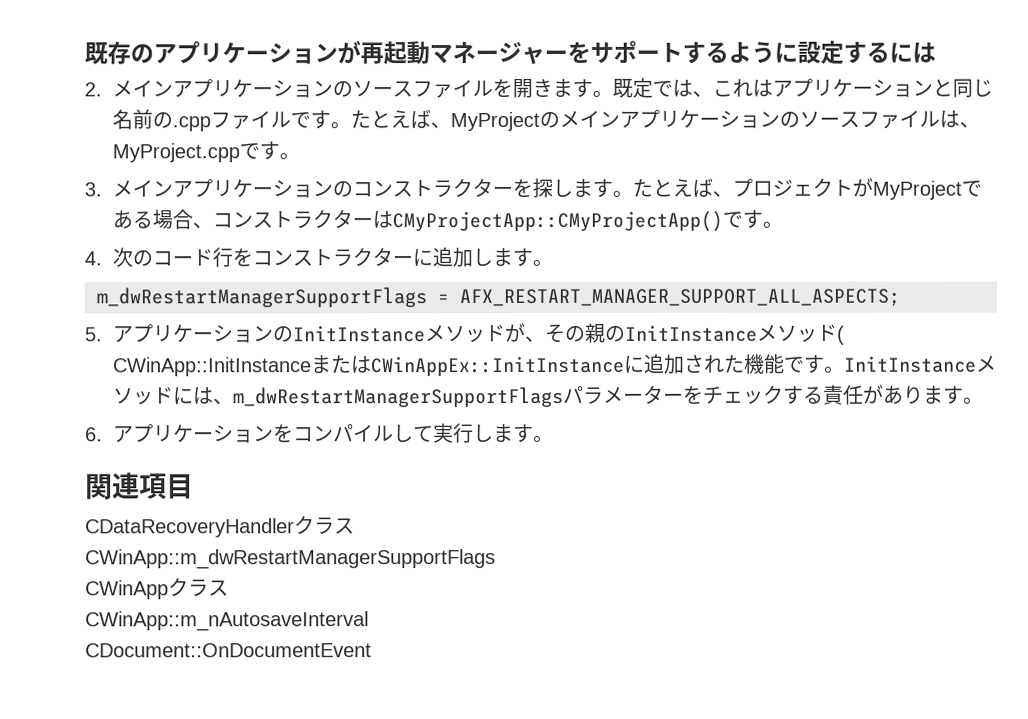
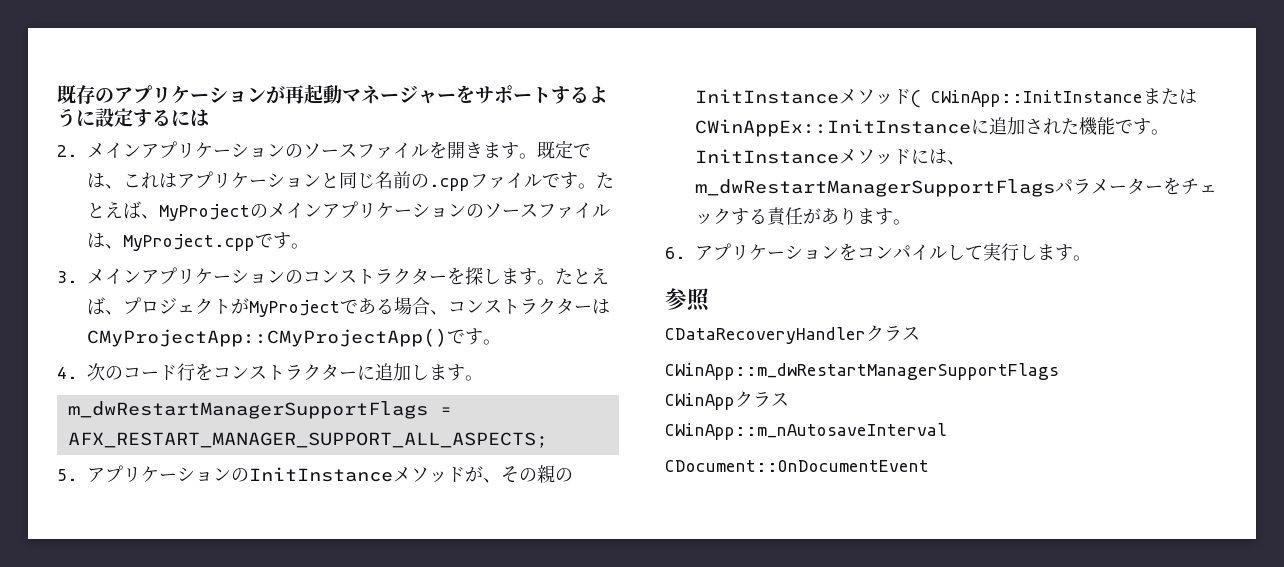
- 関連項目
+ 参照

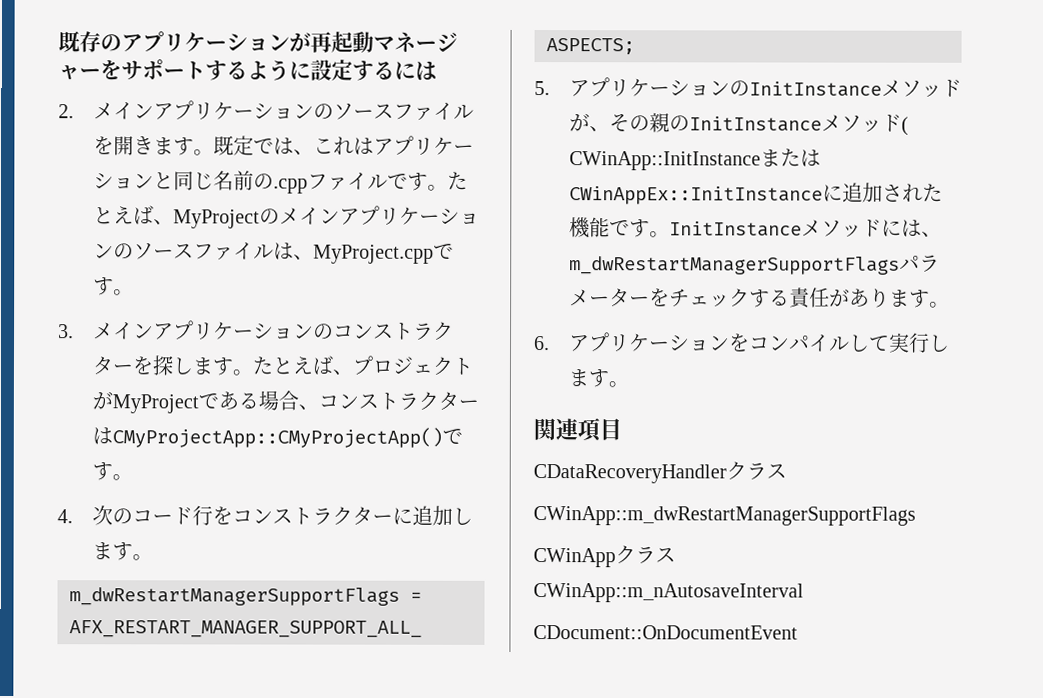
- 参照
+ 関連項目

